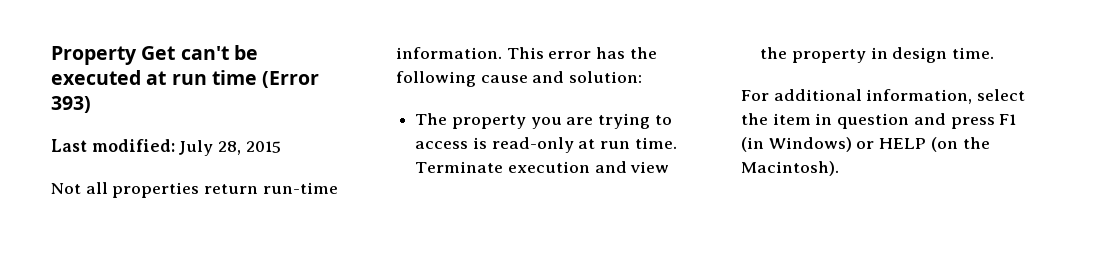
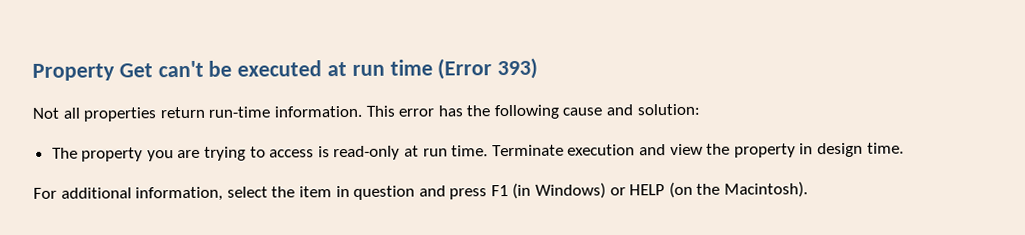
- Last modified: July 28, 2015

